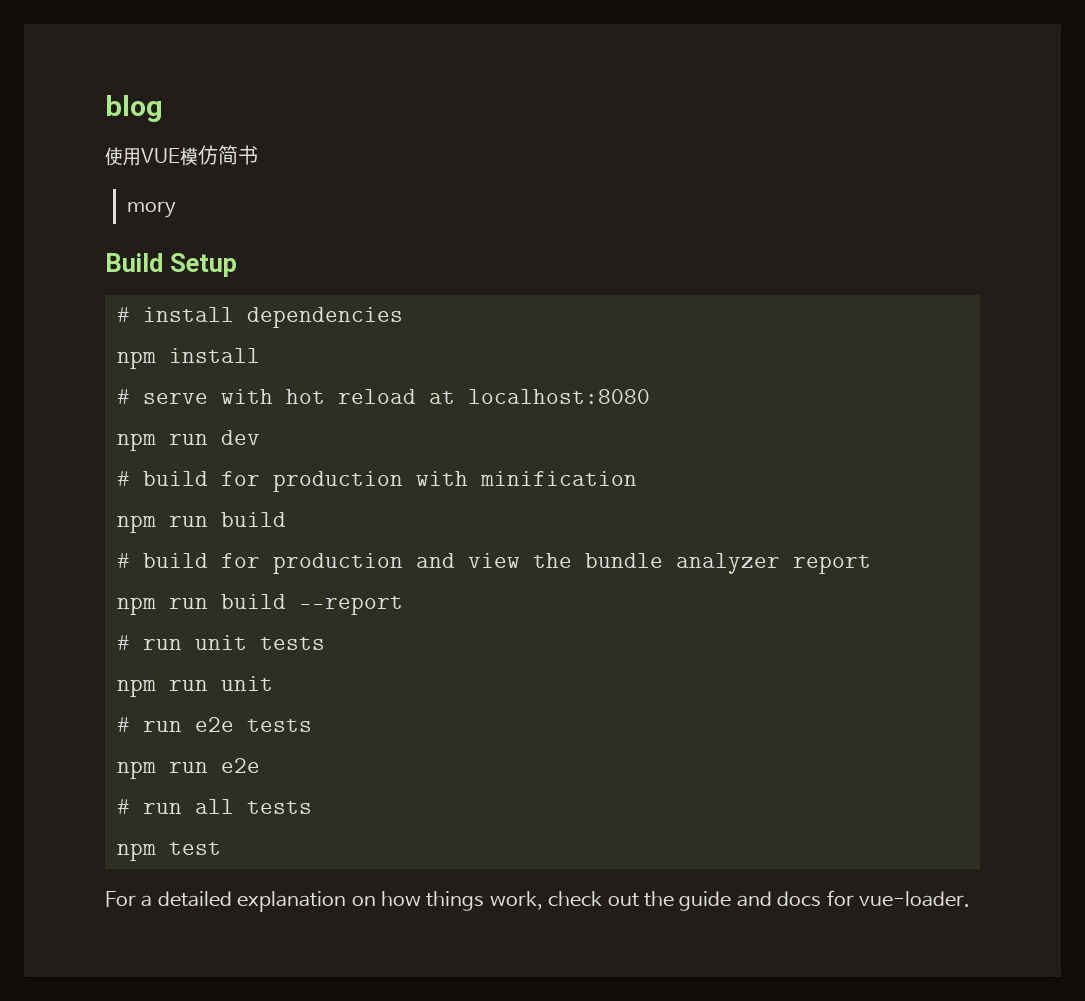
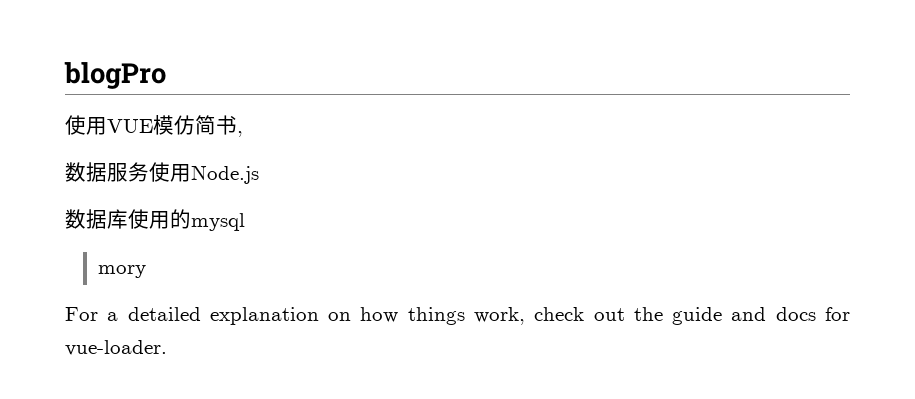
- blog
+ blogPro
- 使用VUE模仿简书
+ 使用VUE模仿简书,
+ 数据服务使用Node.js
+ 数据库使用的mysql
  mory
- Build Setup
- # install dependencies
- npm install
- # serve with hot reload at localhost:8080
- npm run dev
- # build for production with minification
- npm run build
- # build for production and view the bundle analyzer report
- npm run build --report
- # run unit tests
- npm run unit
- # run e2e tests
- npm run e2e
- # run all tests
- npm test

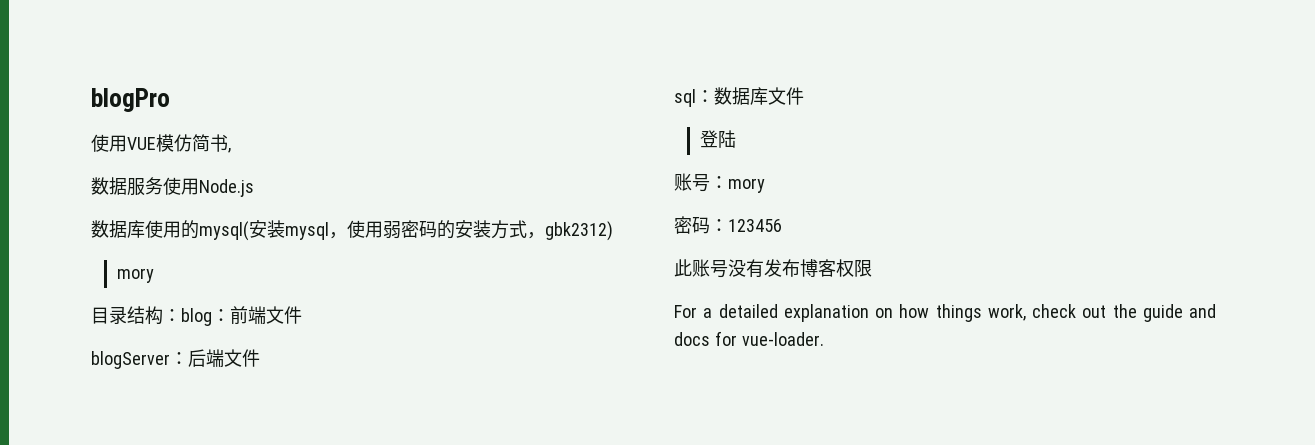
- 数据库使用的mysql
+ 数据库使用的mysql(安装mysql，使用弱密码的安装方式，gbk2312)
  mory
+ 目录结构：blog：前端文件
+ blogServer：后端文件
+ sql：数据库文件
+ 登陆
+ 账号：mory
+ 密码：123456
+ 此账号没有发布博客权限

